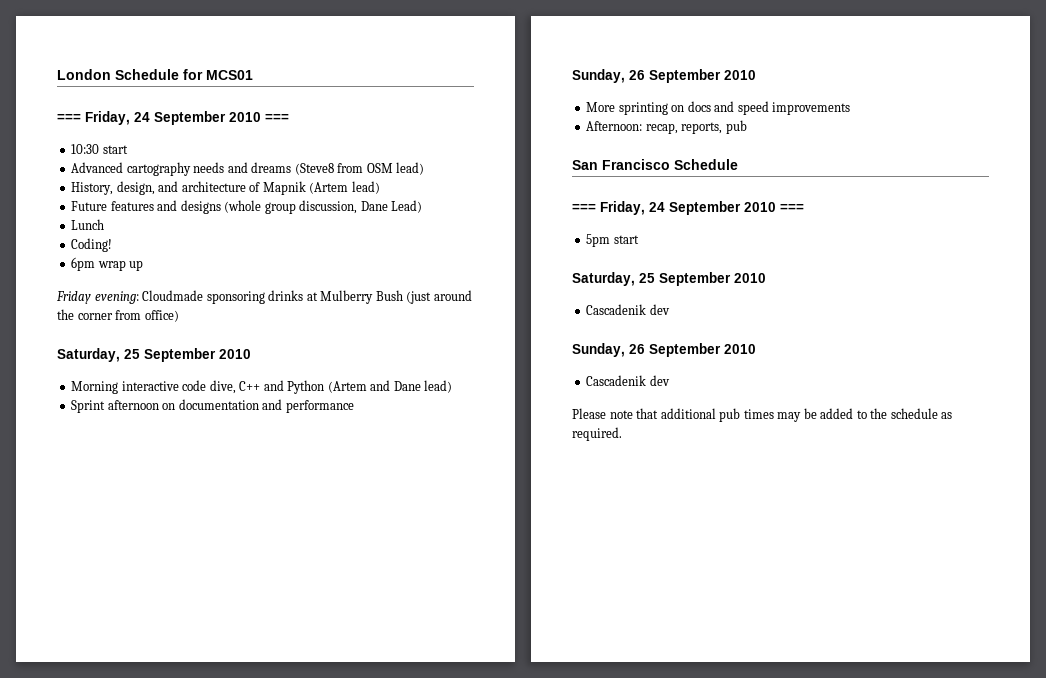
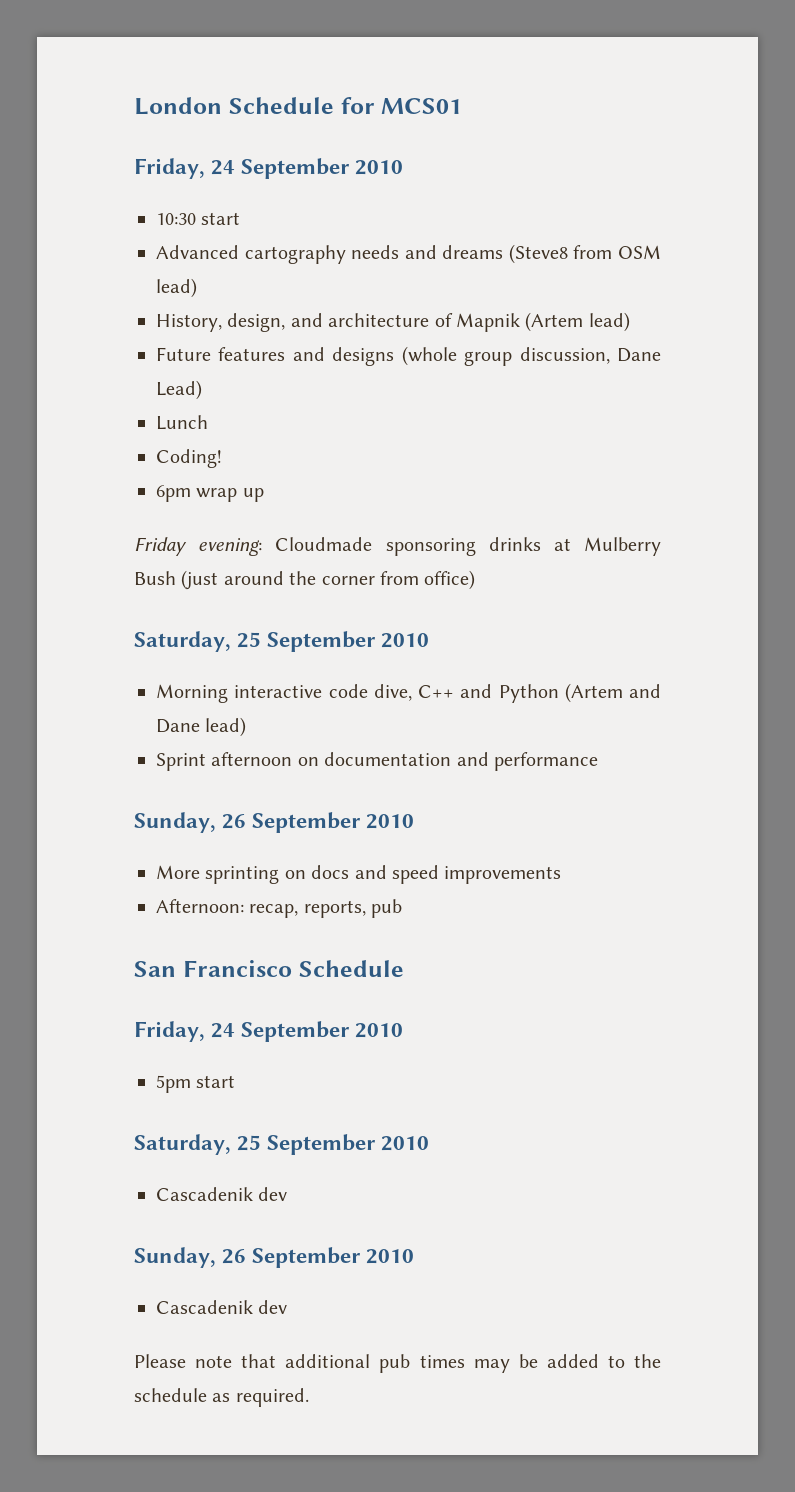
  London Schedule for MCS01
- === Friday, 24 September 2010 ===
+ Friday, 24 September 2010
  San Francisco Schedule
- === Friday, 24 September 2010 ===
+ Friday, 24 September 2010

